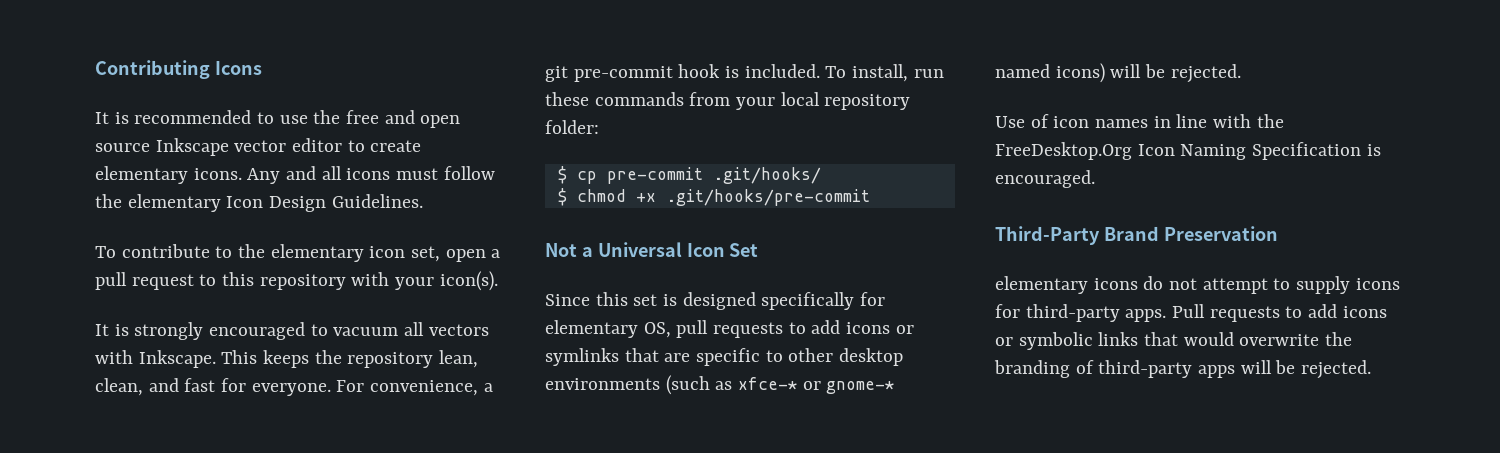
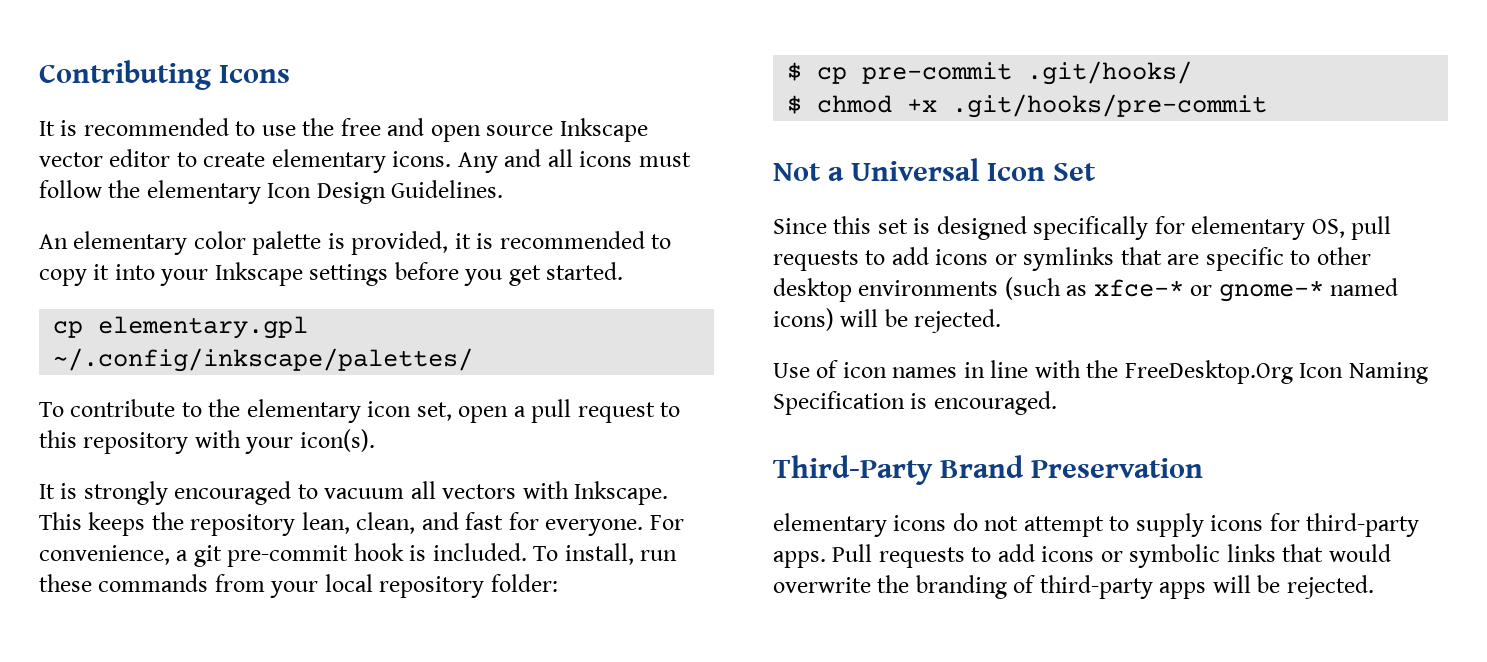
+ An elementary color palette is provided, it is recommended to copy it into your Inkscape settings before you get started.
+ cp elementary.gpl ~/.config/inkscape/palettes/

